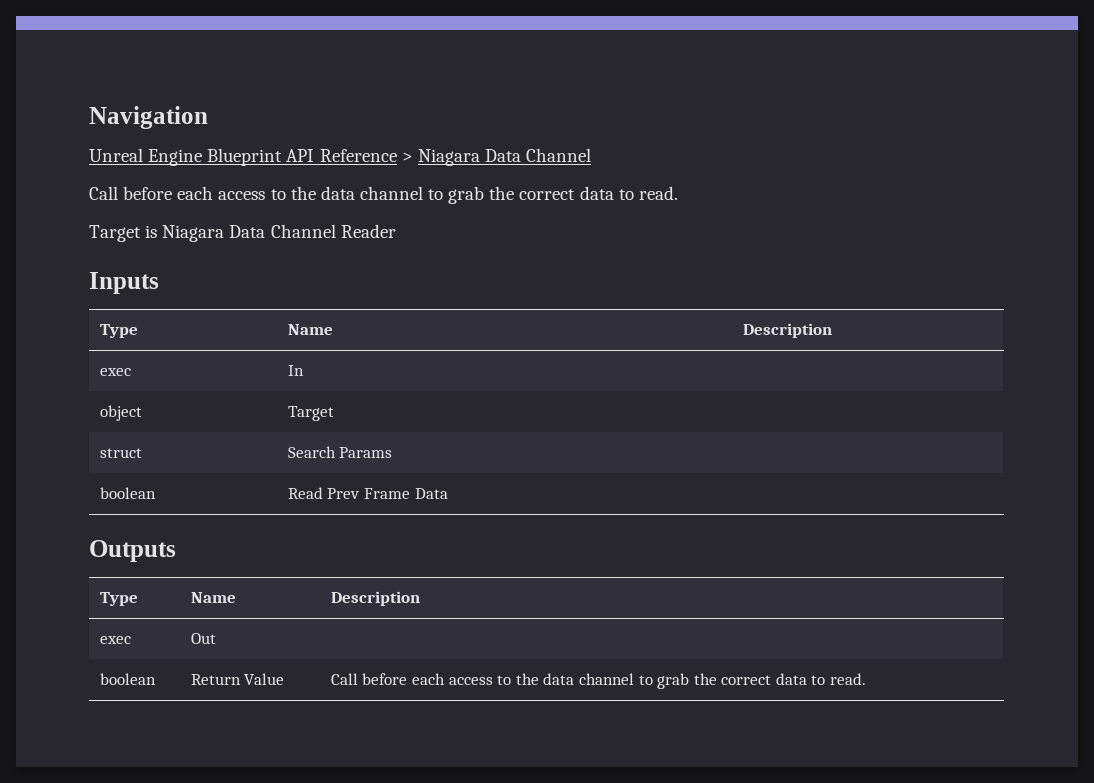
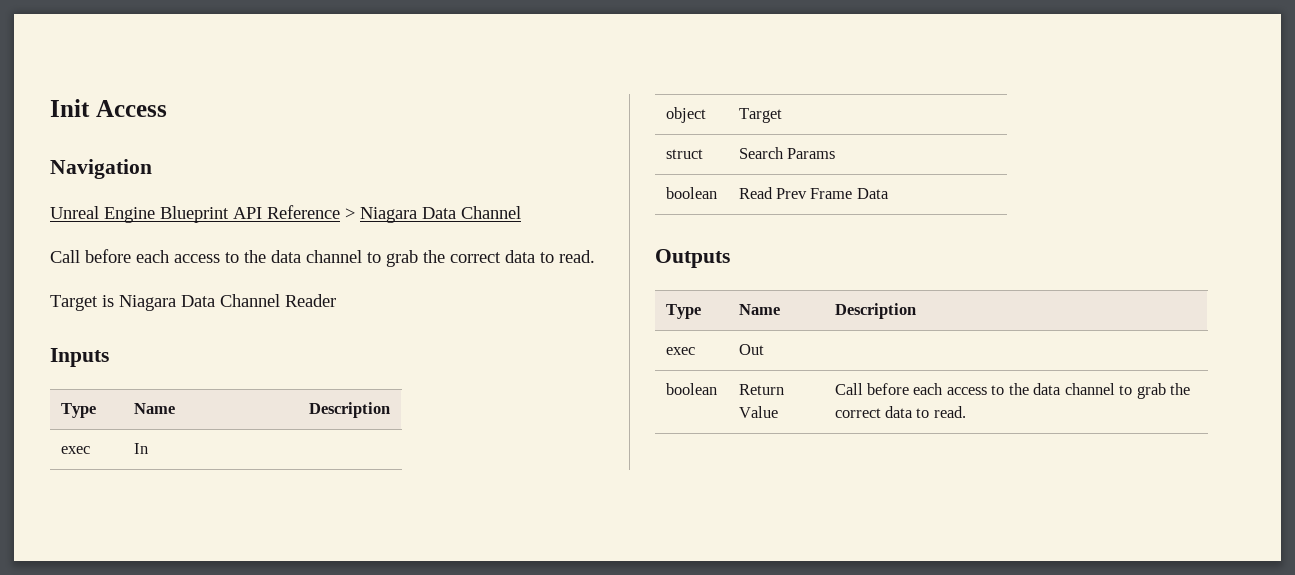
+ Init Access

